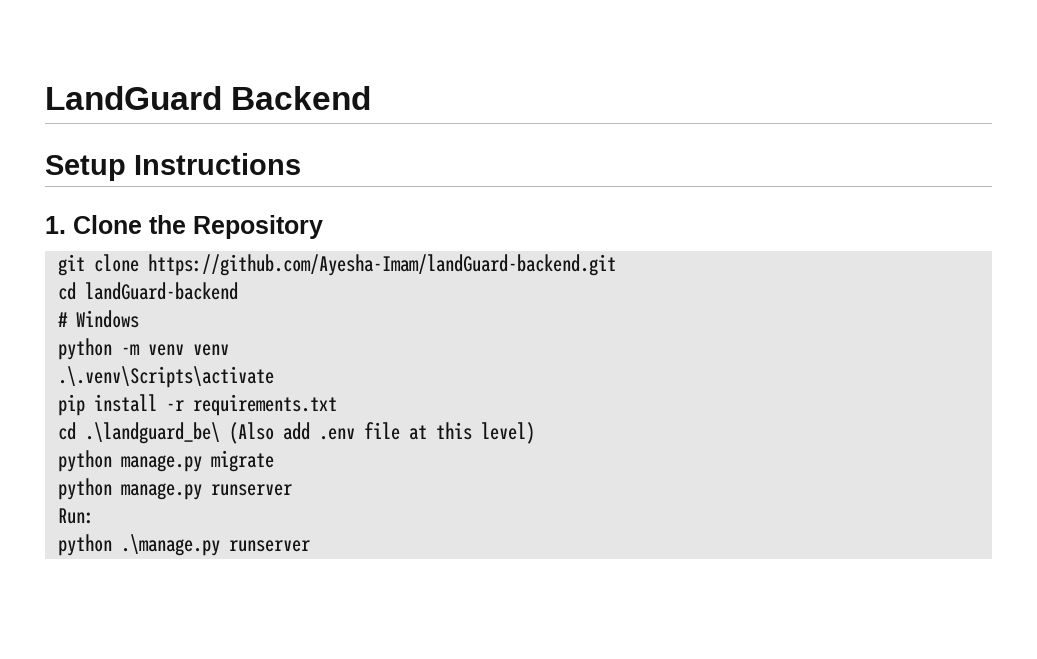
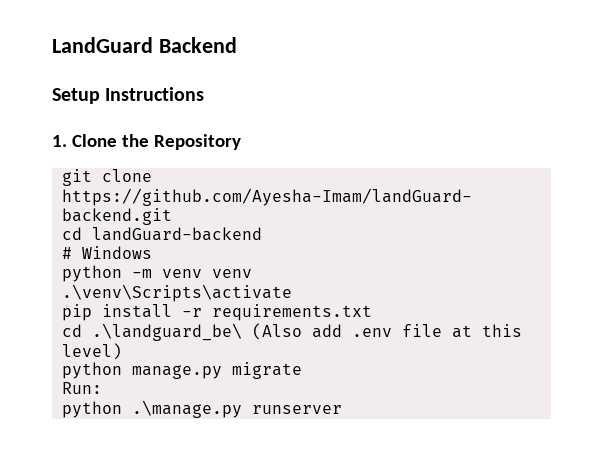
- .\.venv\Scripts\activate
+ .\venv\Scripts\activate
- python manage.py runserver

